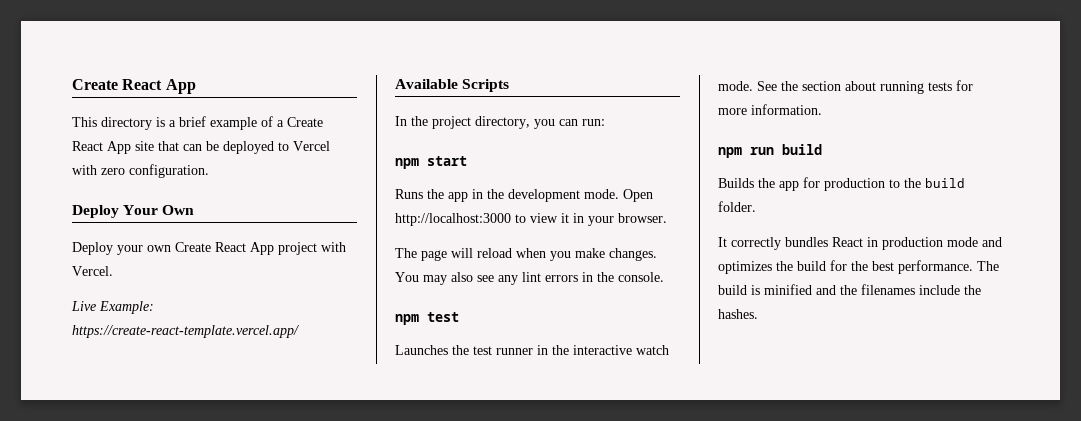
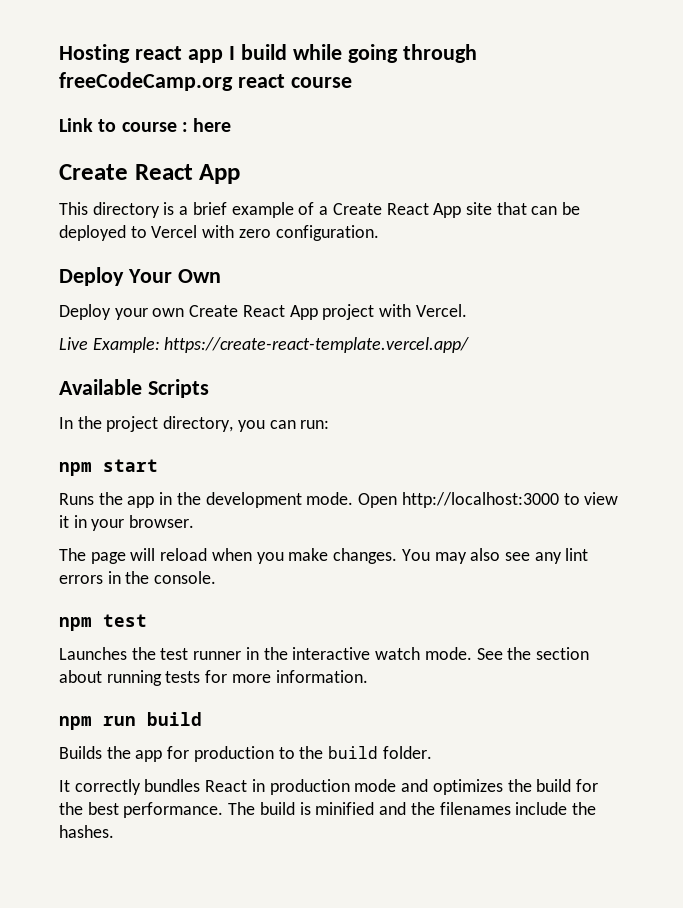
+ Hosting react app I build while going through freeCodeCamp.org react course
+ Link to course : here

